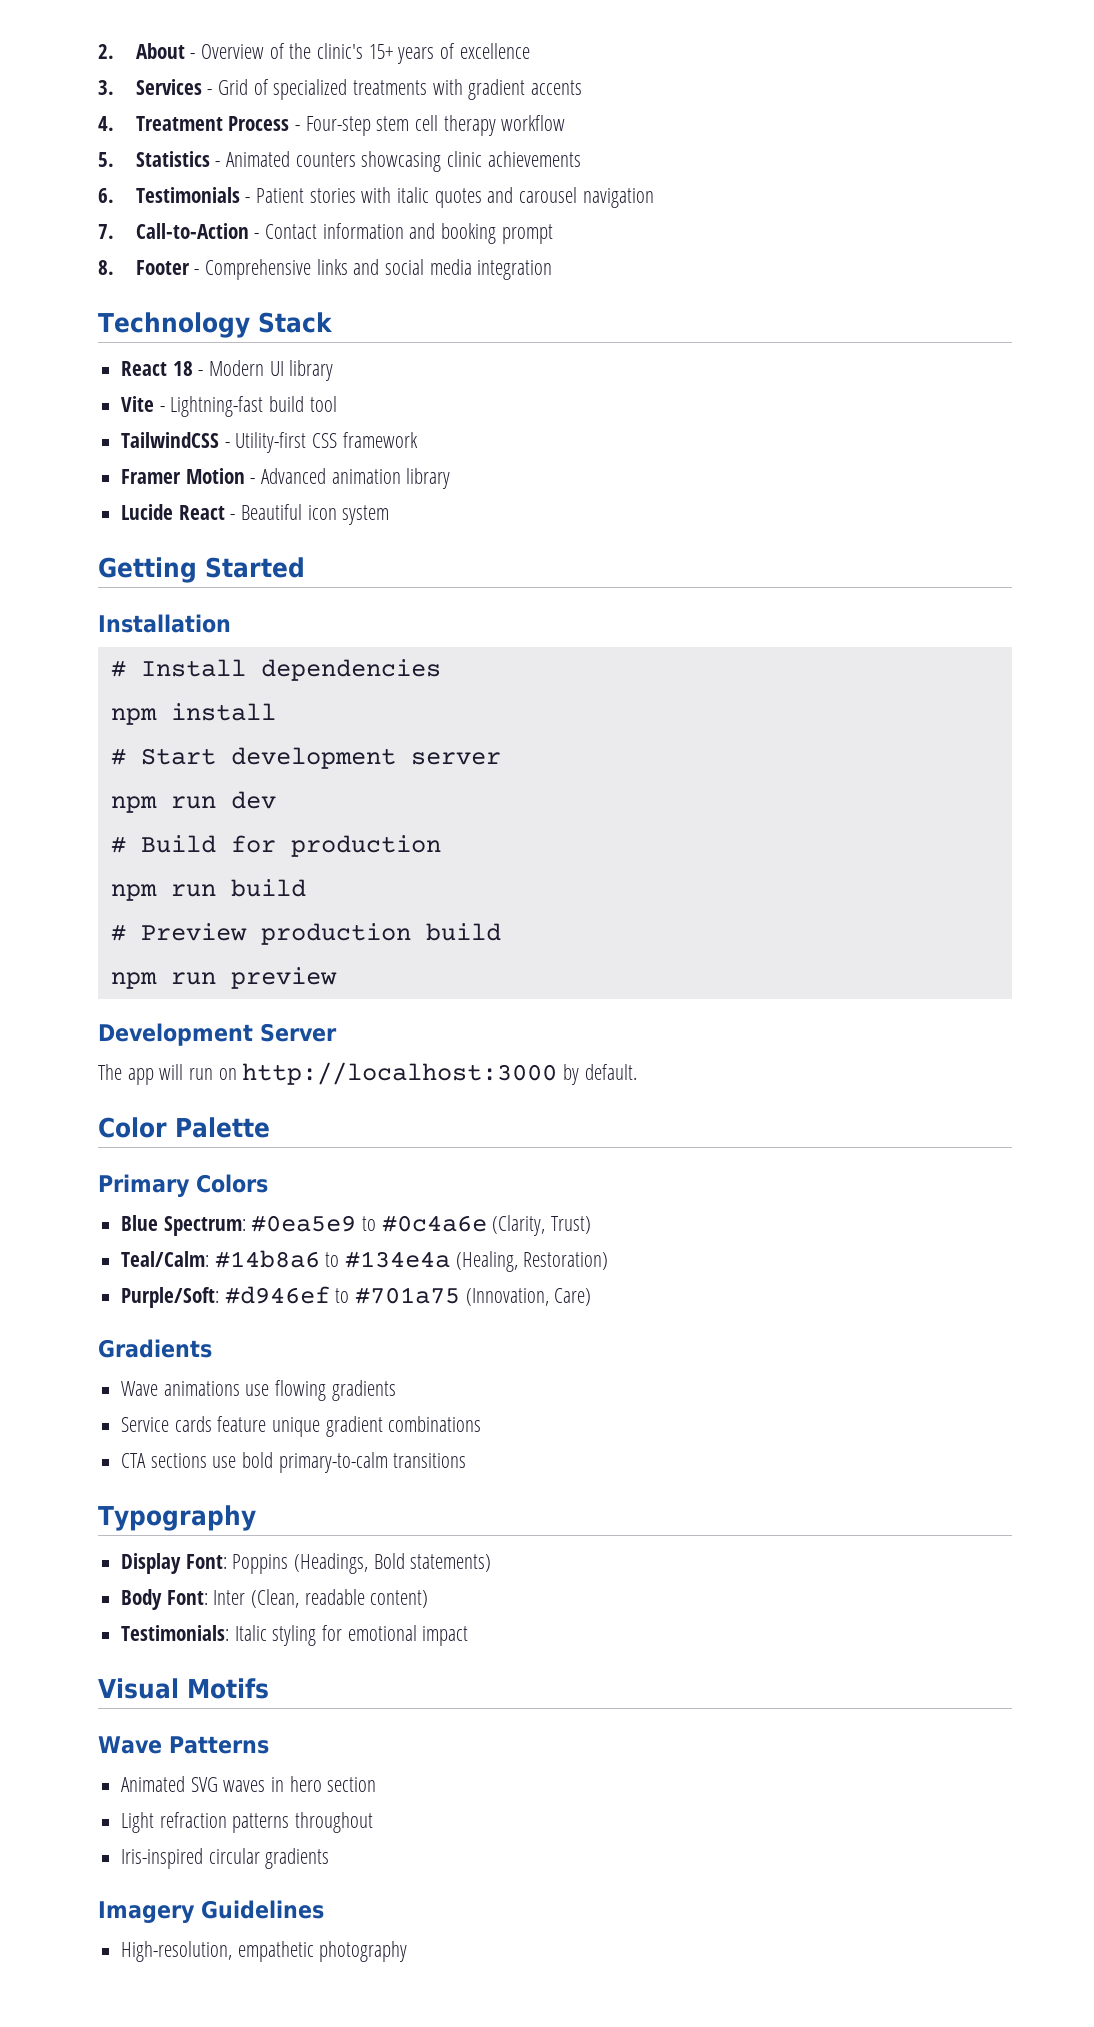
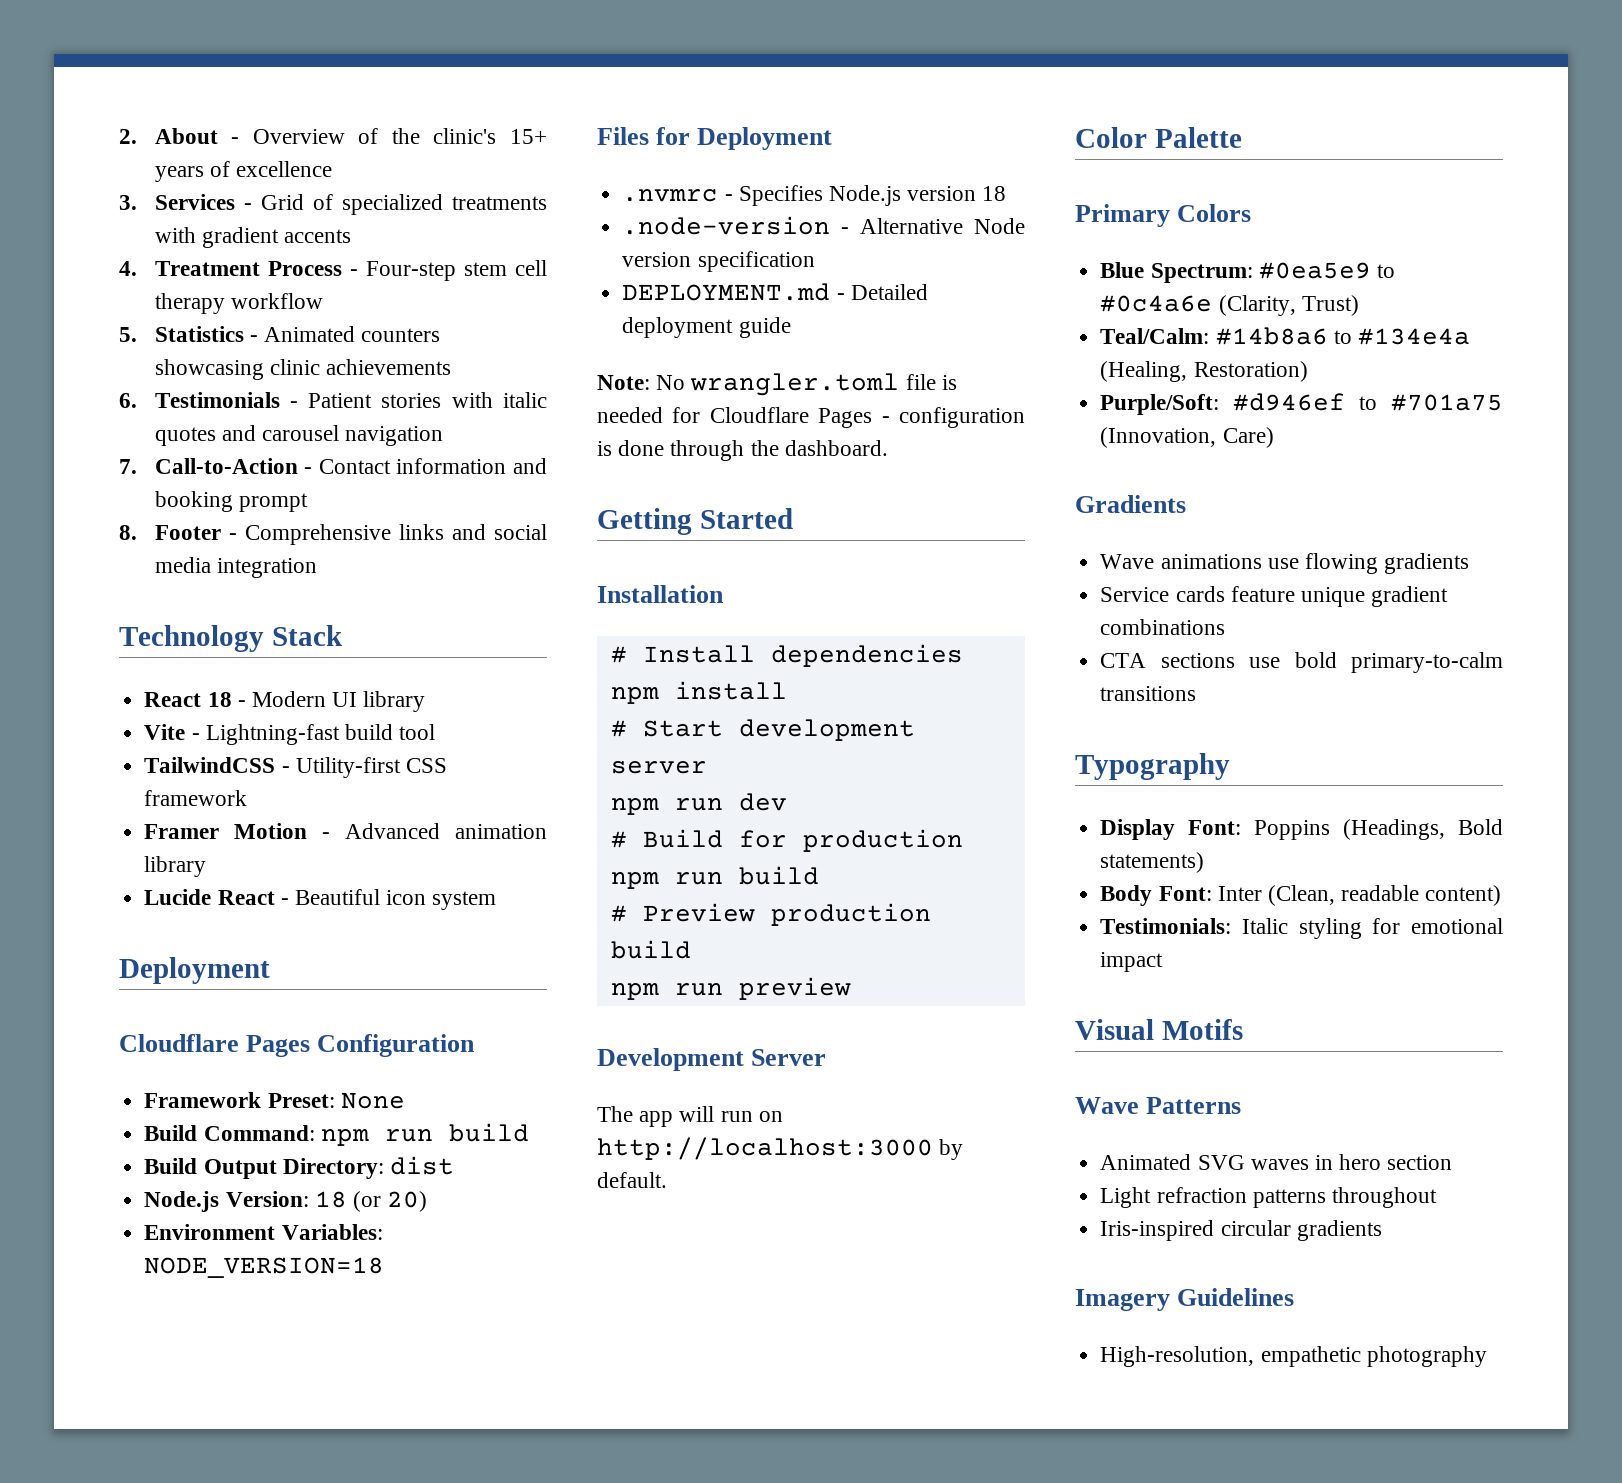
  Lucide React - Beautiful icon system
+ Deployment
+ Cloudflare Pages Configuration
+ Framework Preset: None
+ Build Command: npm run build
+ Build Output Directory: dist
+ Node.js Version: 18 (or 20)
+ Environment Variables: NODE_VERSION=18
+ Files for Deployment
+ .nvmrc - Specifies Node.js version 18
+ .node-version - Alternative Node version specification
+ DEPLOYMENT.md - Detailed deployment guide
+ Note: No wrangler.toml file is needed for Cloudflare Pages - configuration is done through the dashboard.

